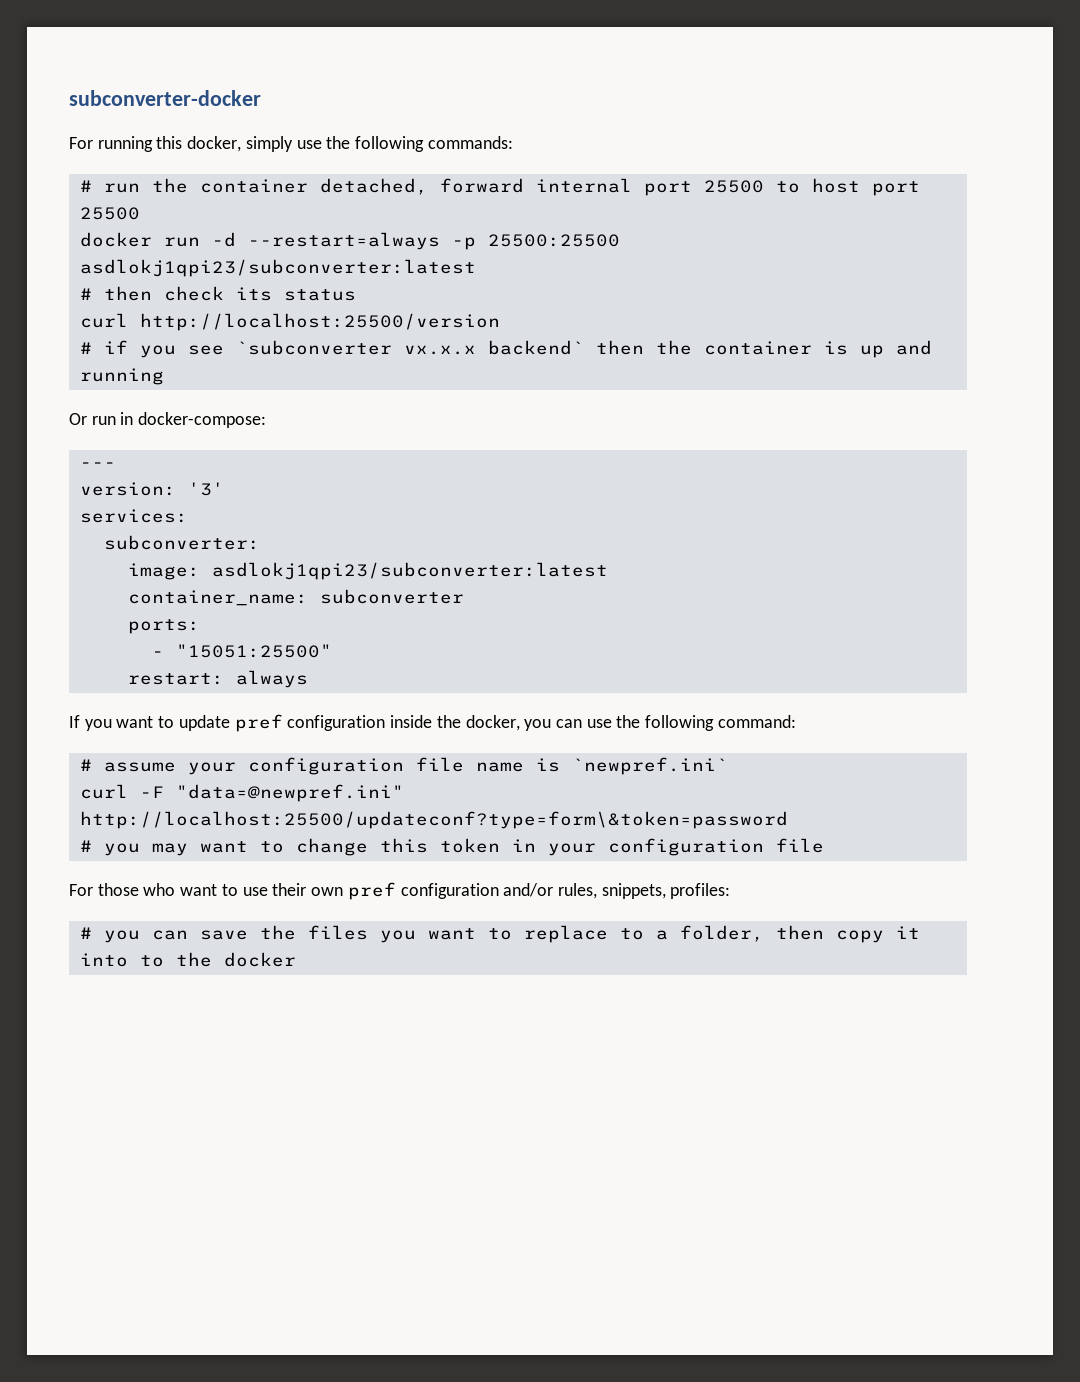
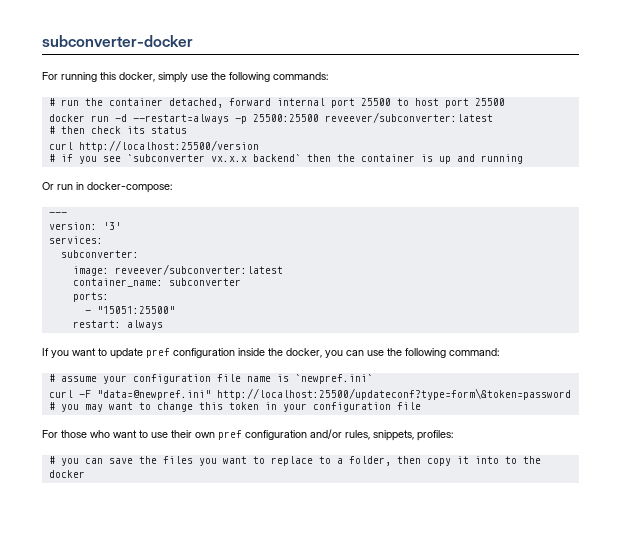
- docker run -d --restart=always -p 25500:25500 asdlokj1qpi23/subconverter:latest
+ docker run -d --restart=always -p 25500:25500 reveever/subconverter:latest
- image: asdlokj1qpi23/subconverter:latest
+ image: reveever/subconverter:latest

